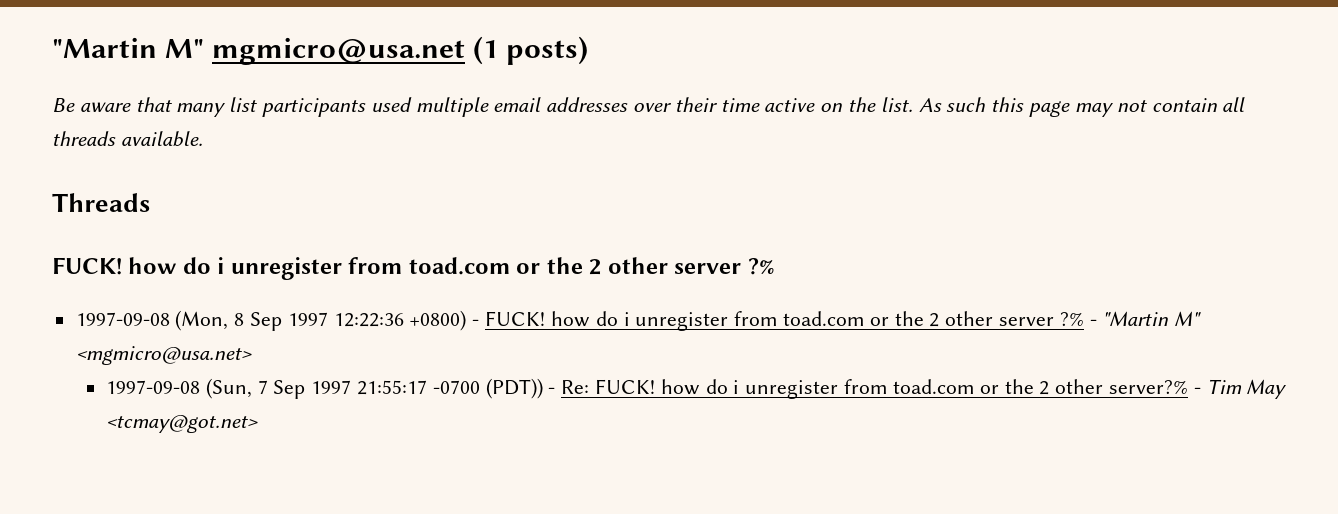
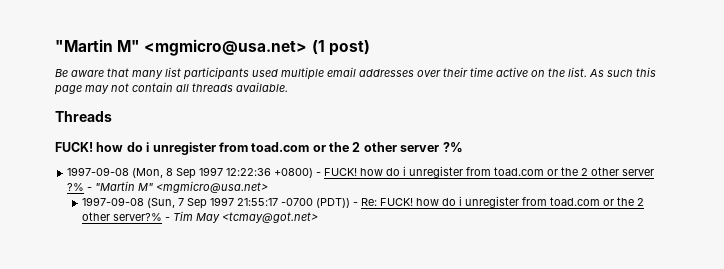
- "Martin M" mgmicro@usa.net (1 posts)
+ "Martin M" <mgmicro@usa.net> (1 post)

